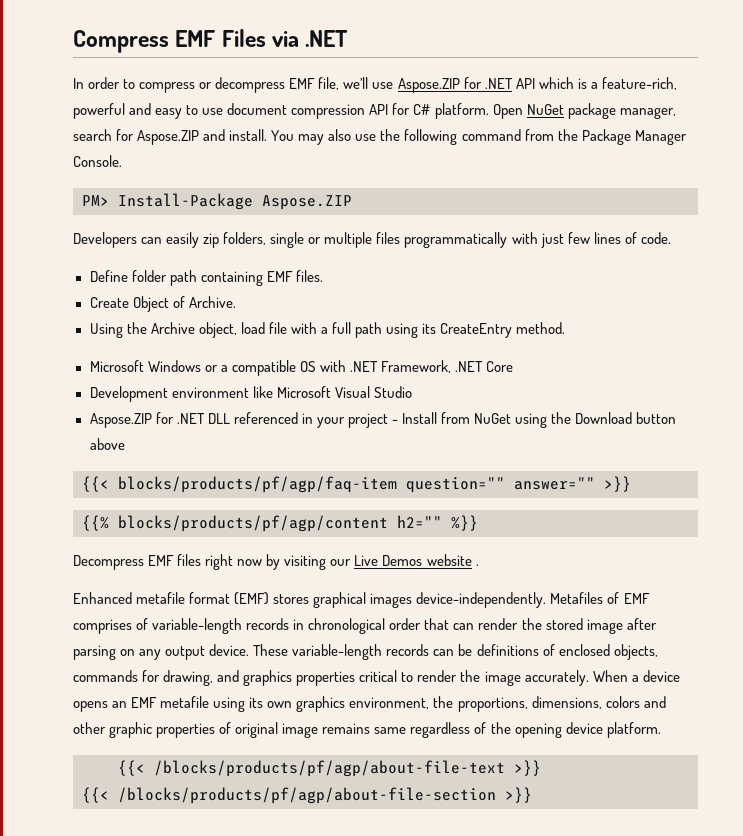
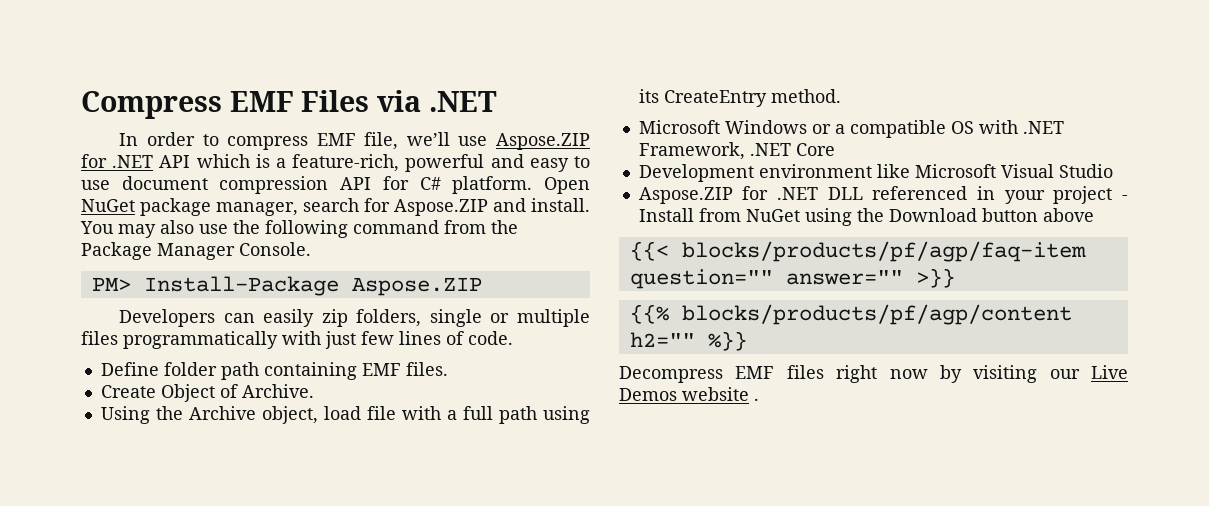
- In order to compress or decompress EMF file, we’ll use Aspose.ZIP for .NET API which is a feature-rich, powerful and easy to use document compression API for C# platform.
+ In order to compress EMF file, we’ll use Aspose.ZIP for .NET API which is a feature-rich, powerful and easy to use document compression API for C# platform.
- Enhanced metafile format (EMF) stores graphical images device-independently. Metafiles of EMF comprises of variable-length records in chronological order that can render the stored image after parsing on any output device. These variable-length records can be definitions of enclosed objects, commands for drawing, and graphics properties critical to render the image accurately. When a device opens an EMF metafile using its own graphics environment, the proportions, dimensions, colors and other graphic properties of original image remains same regardless of the opening device platform.
- {{< /blocks/products/pf/agp/about-file-text >}}
- {{< /blocks/products/pf/agp/about-file-section >}}

